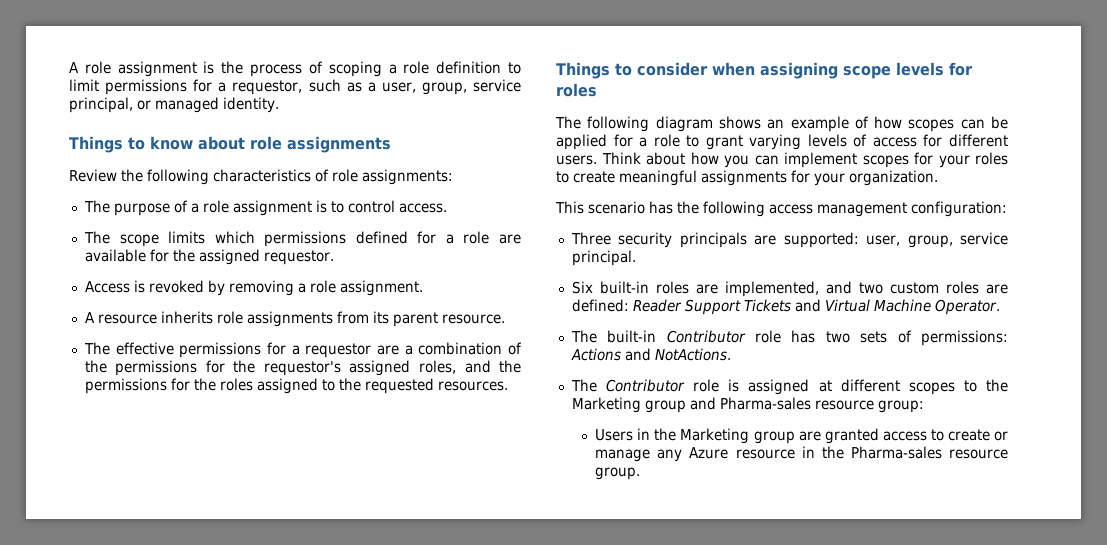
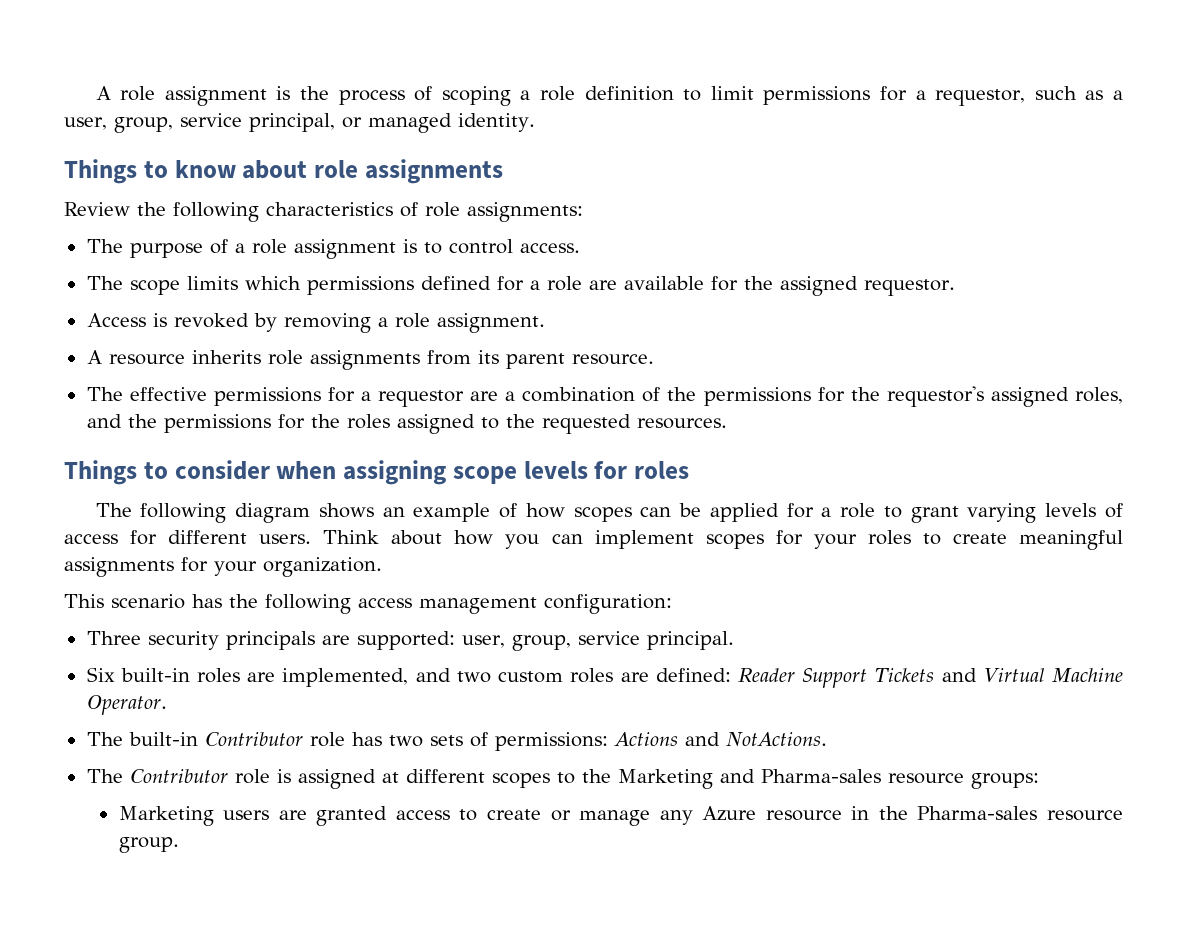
- The Contributor role is assigned at different scopes to the Marketing group and Pharma-sales resource group:
- Users in the Marketing group are granted access to create or manage any Azure resource in the Pharma-sales resource group.
+ The Contributor role is assigned at different scopes to the Marketing and Pharma-sales resource groups:
+ Marketing users are granted access to create or manage any Azure resource in the Pharma-sales resource group.

